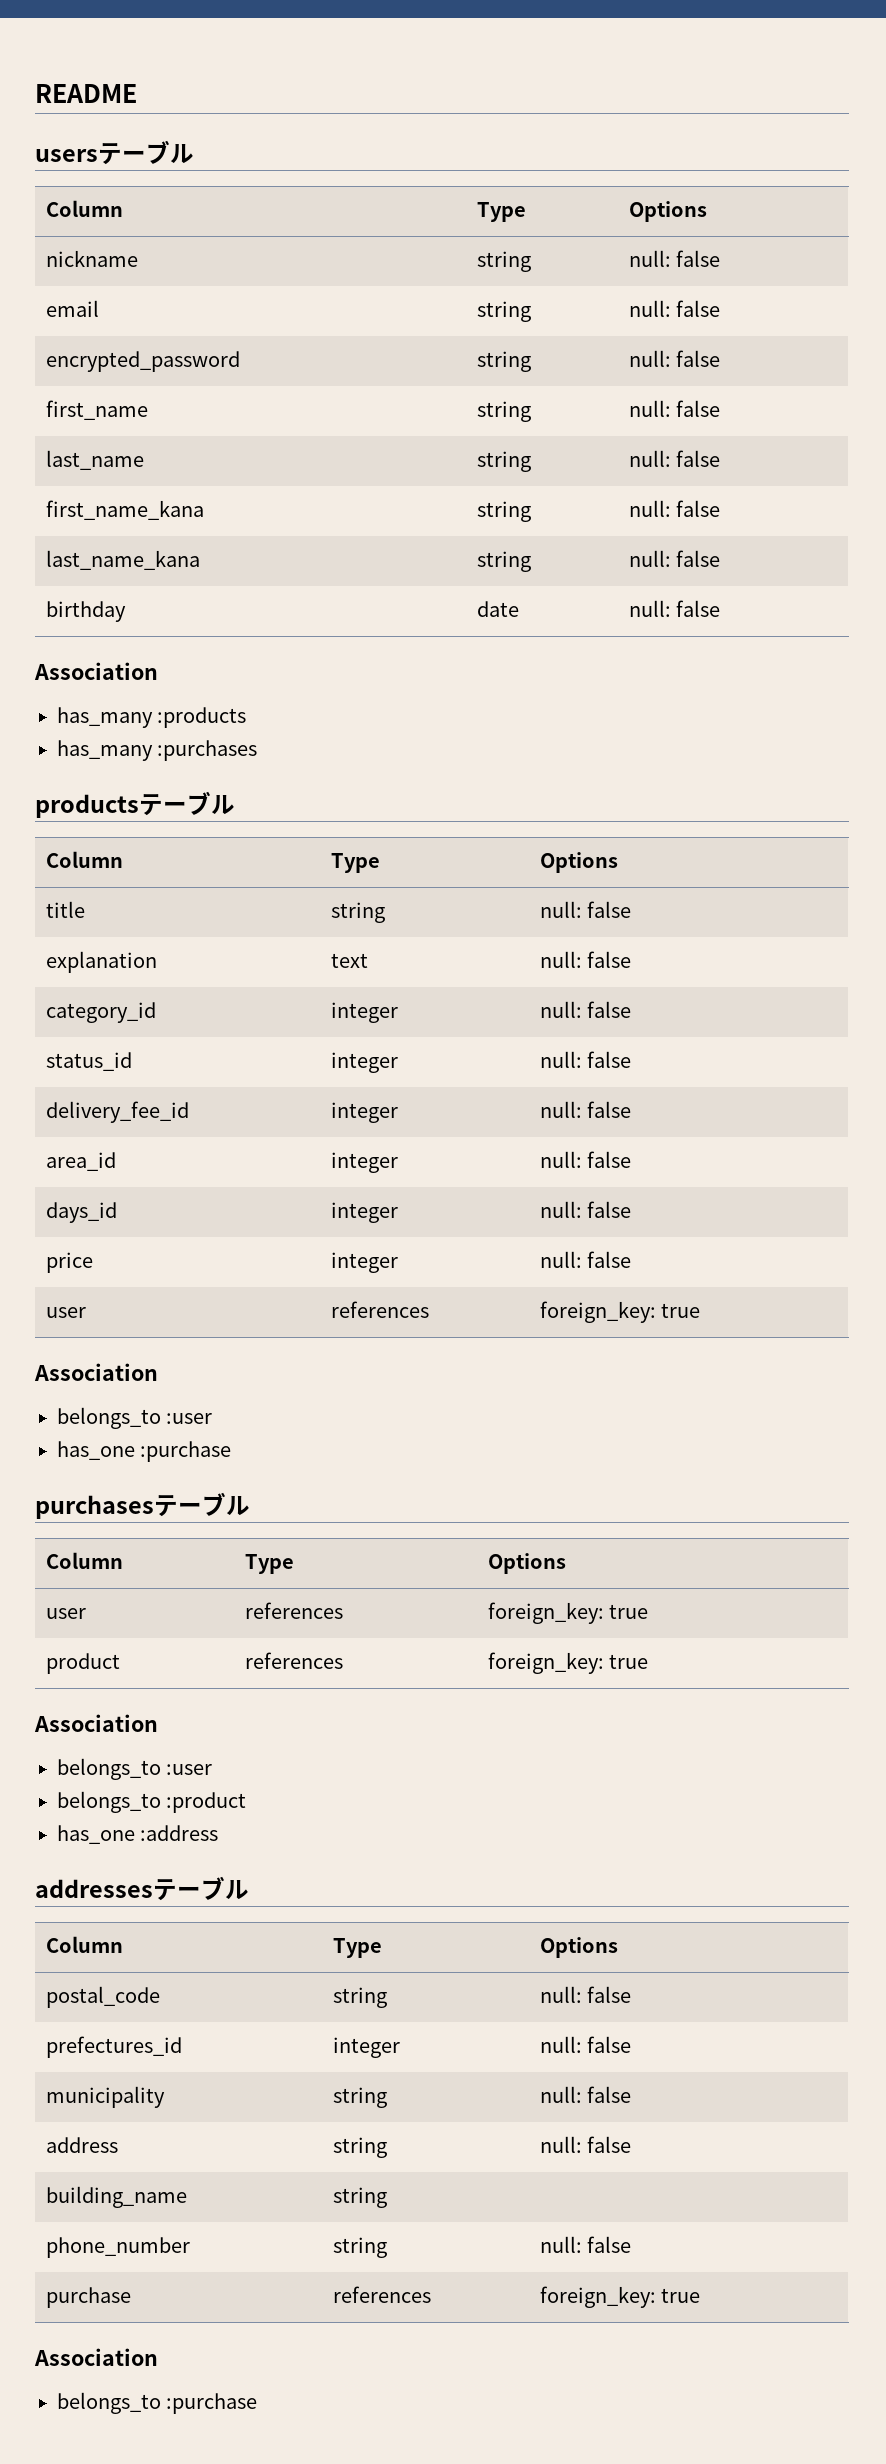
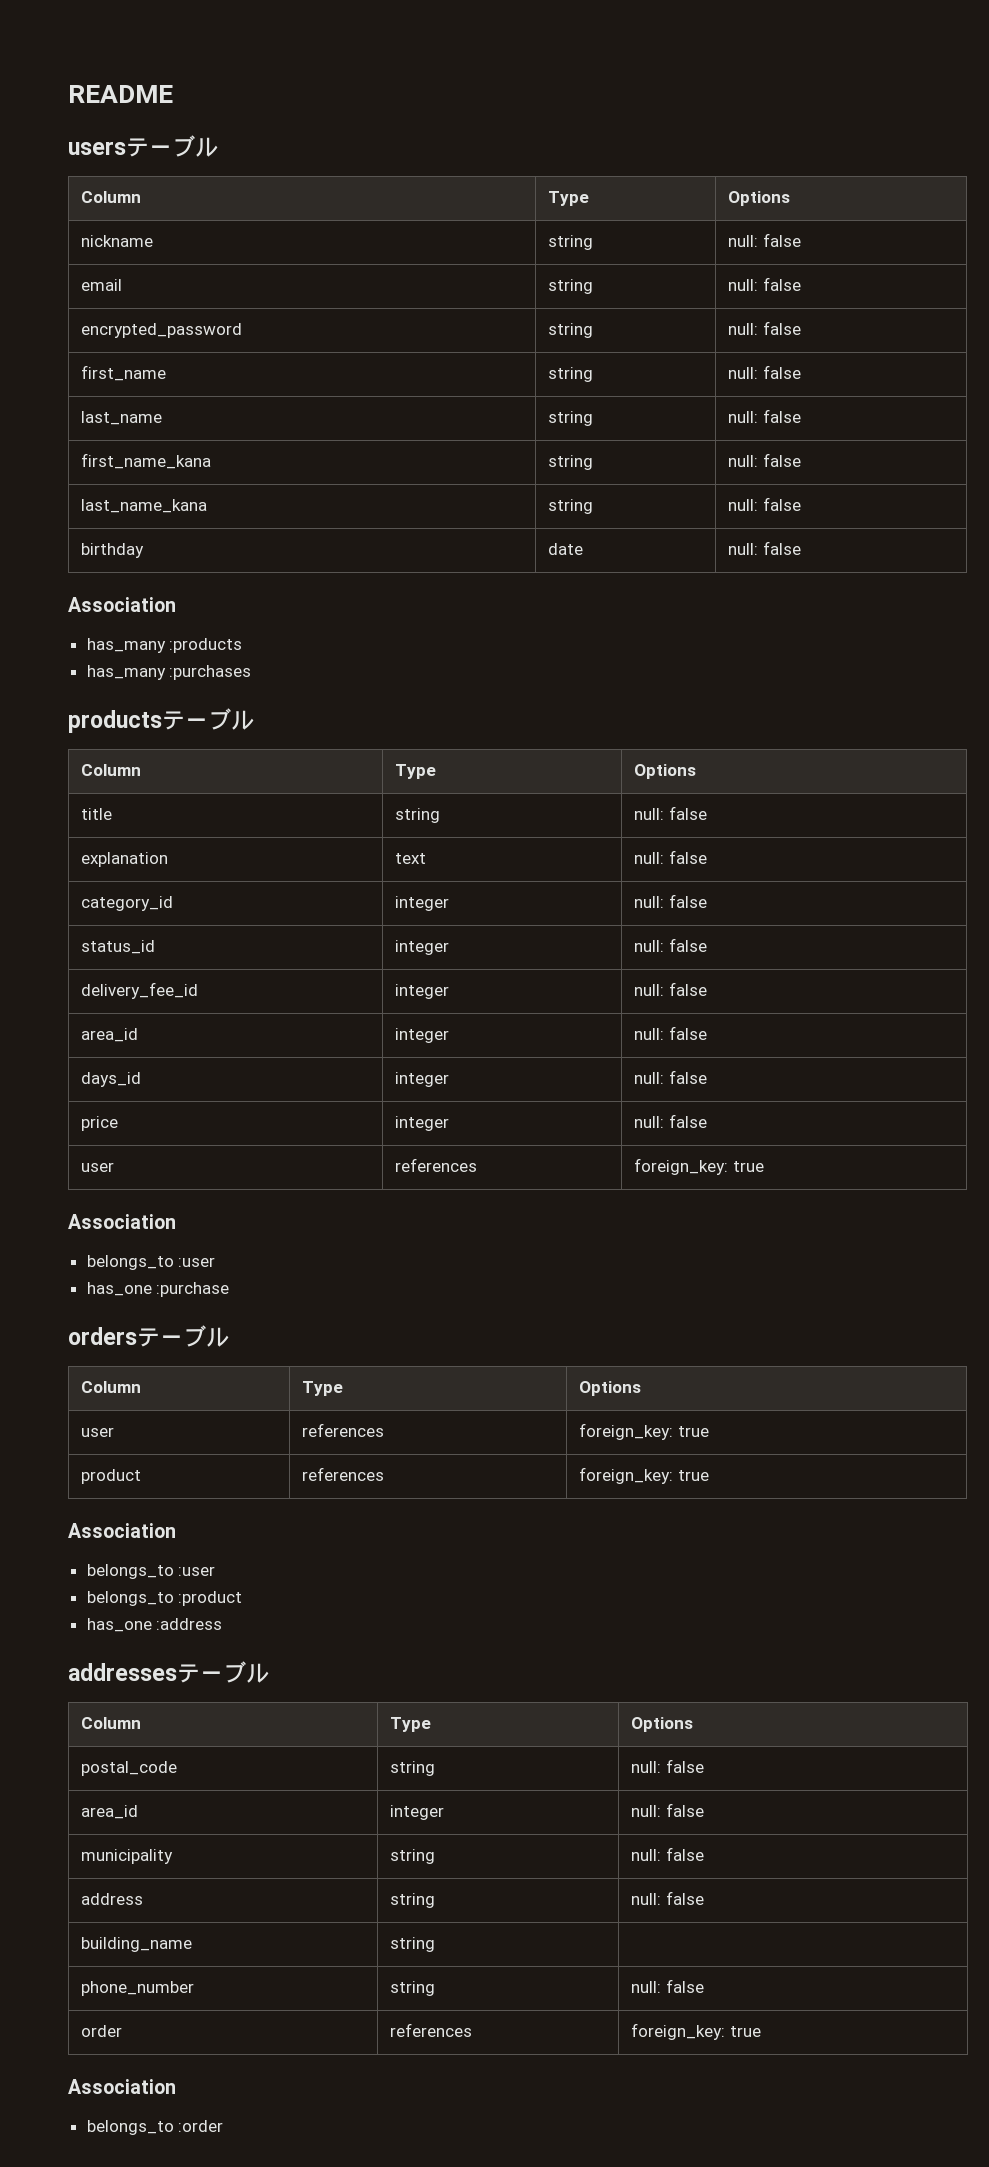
- purchasesテーブル
+ ordersテーブル
  postal_code | string | null: false
- prefectures_id | integer | null: false
+ area_id | integer | null: false
- purchase | references | foreign_key: true
+ order | references | foreign_key: true
  Association
- belongs_to :purchase
+ belongs_to :order

